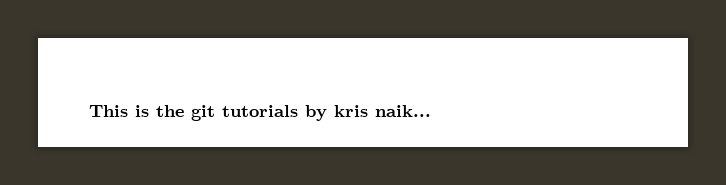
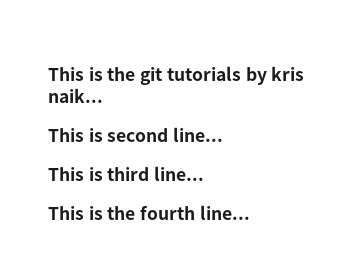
+ This is second line...
+ This is third line...
+ This is the fourth line...

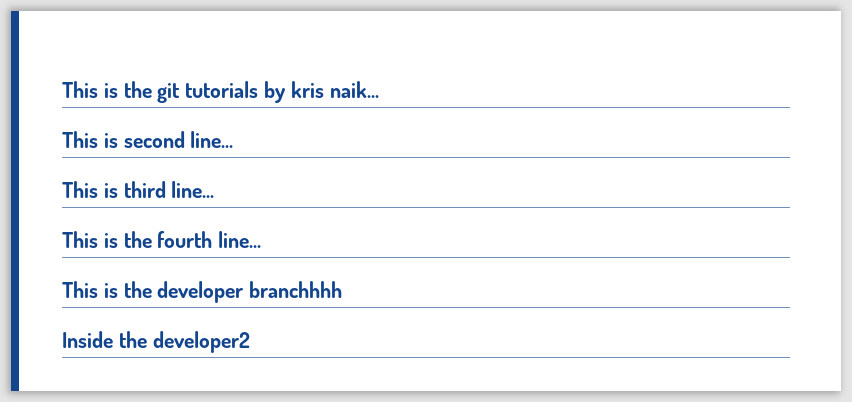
+ This is the developer branchhhh
+ Inside the developer2

